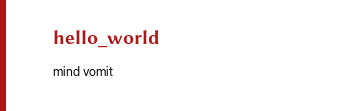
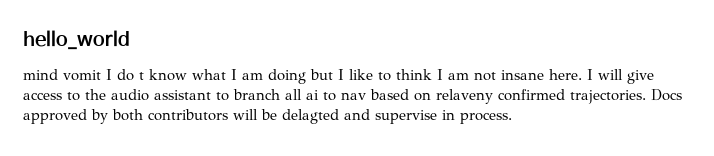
- mind vomit
+ mind vomit I do t know what I am doing but I like to think I am not insane here. I will give access to the audio assistant to branch all ai to nav based on relaveny confirmed trajectories. Docs approved by both contributors will be delagted and supervise in process.

